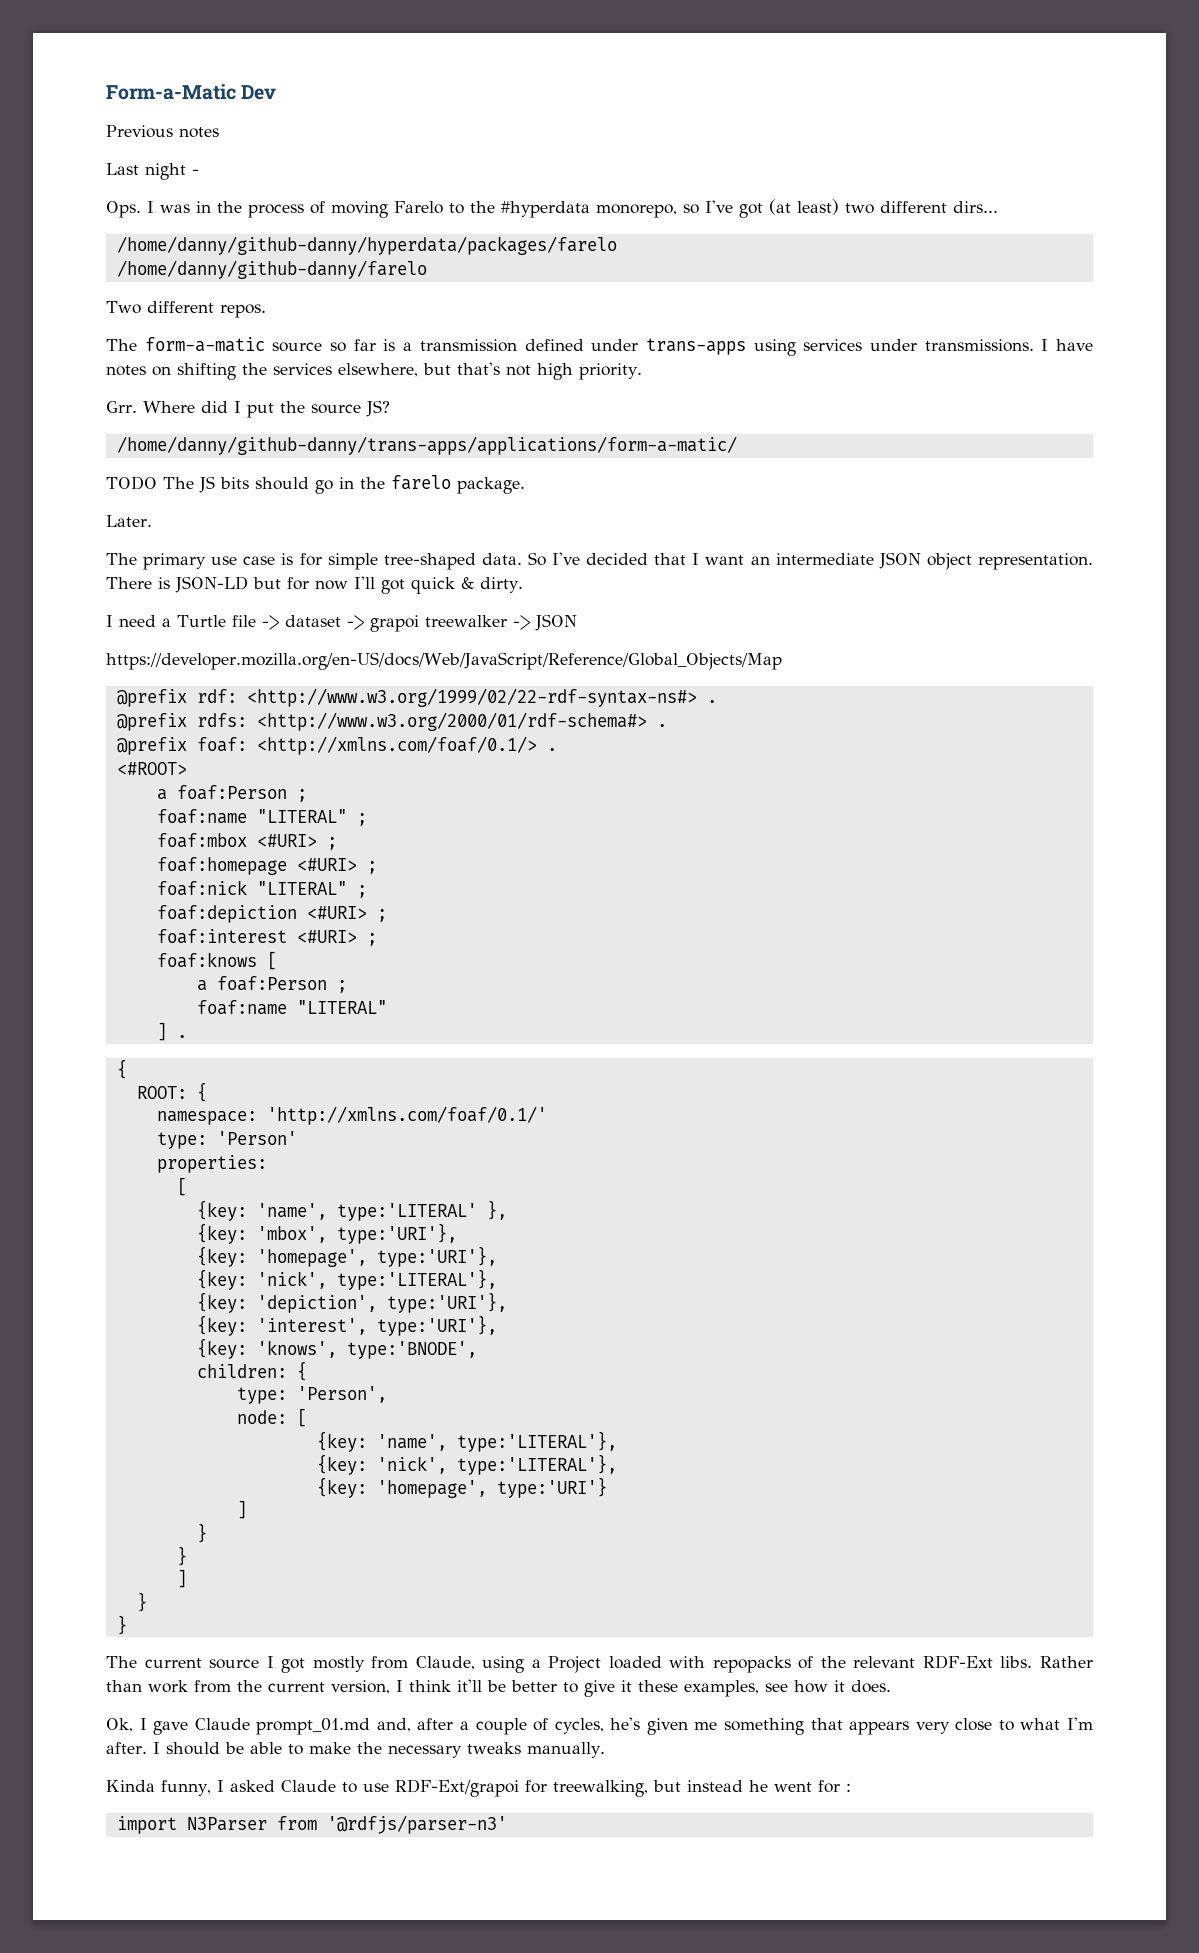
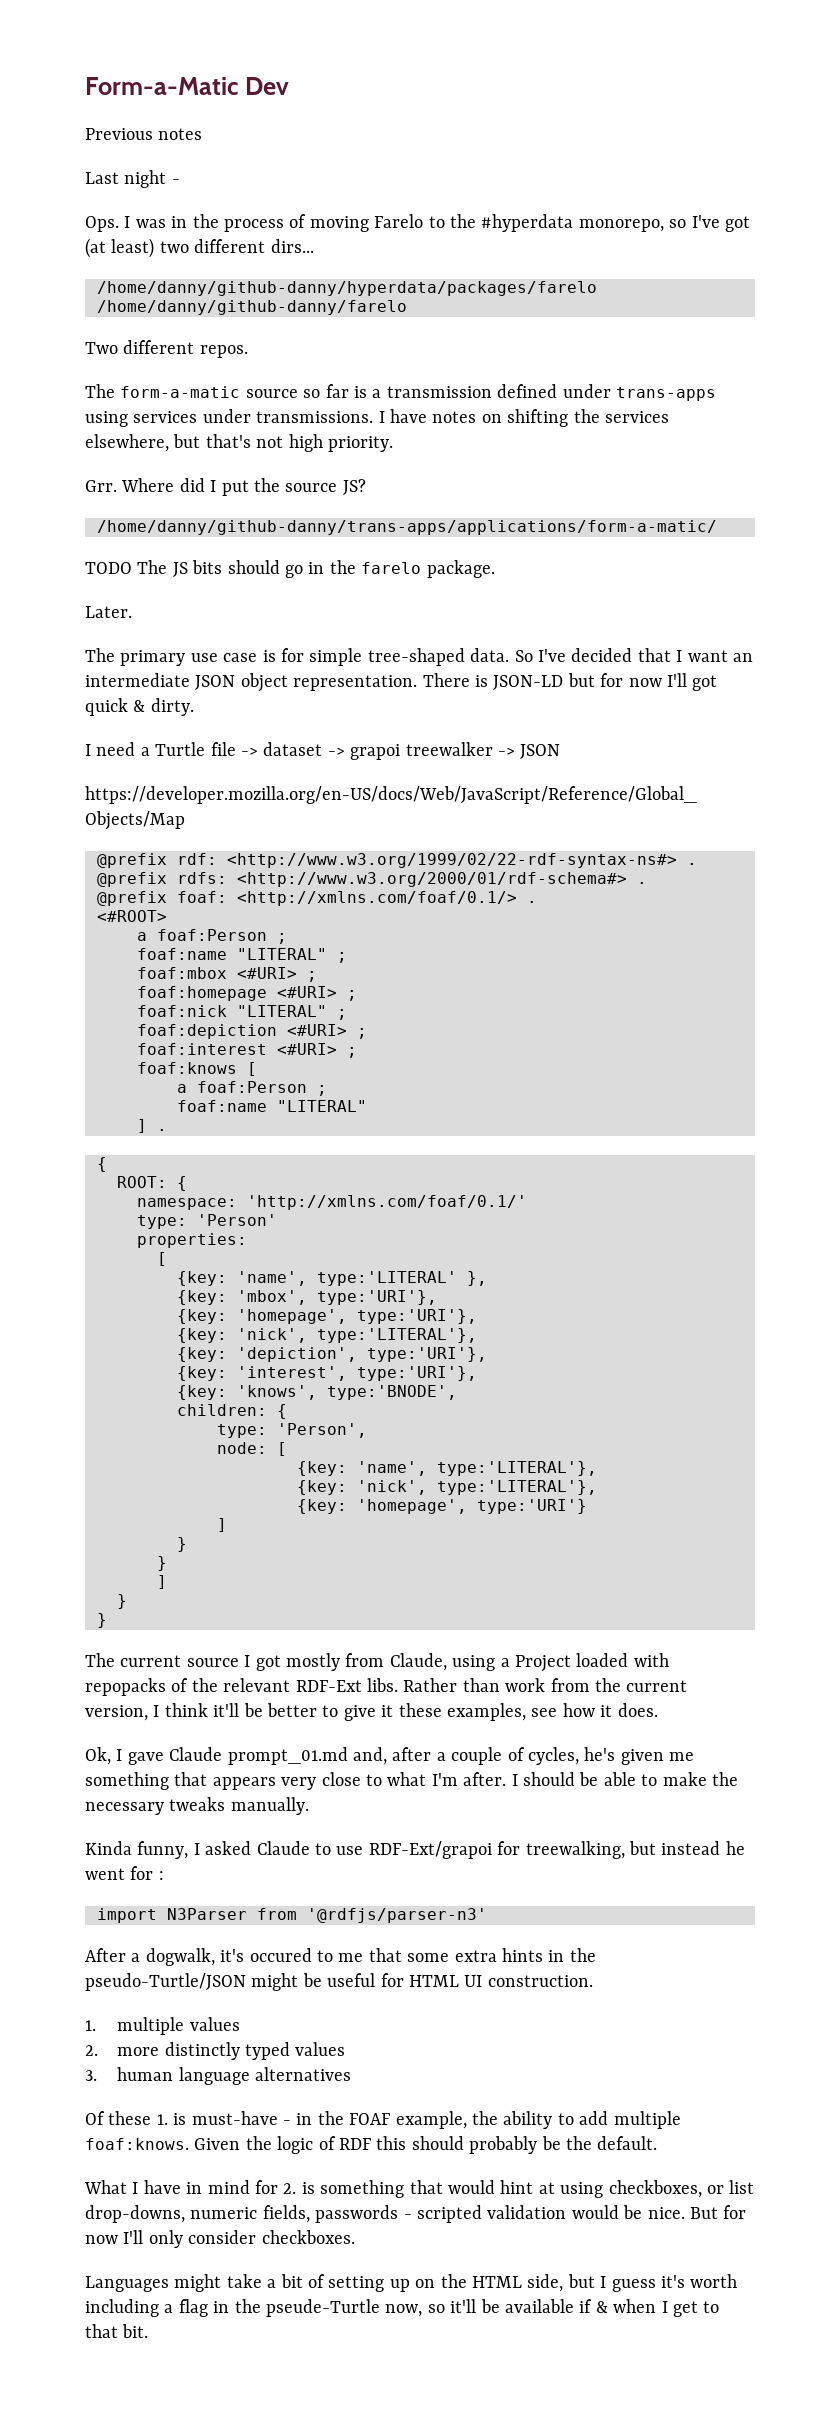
+ After a dogwalk, it's occured to me that some extra hints in the pseudo-Turtle/JSON might be useful for HTML UI construction.
+ 1. multiple values
+ 2. more distinctly typed values
+ 3. human language alternatives
+ Of these 1. is must-have - in the FOAF example, the ability to add multiple foaf:knows. Given the logic of RDF this should probably be the default.
+ What I have in mind for 2. is something that would hint at using checkboxes, or list drop-downs, numeric fields, passwords - scripted validation would be nice. But for now I'll only consider checkboxes.
+ Languages might take a bit of setting up on the HTML side, but I guess it's worth including a flag in the pseude-Turtle now, so it'll be available if & when I get to that bit.

